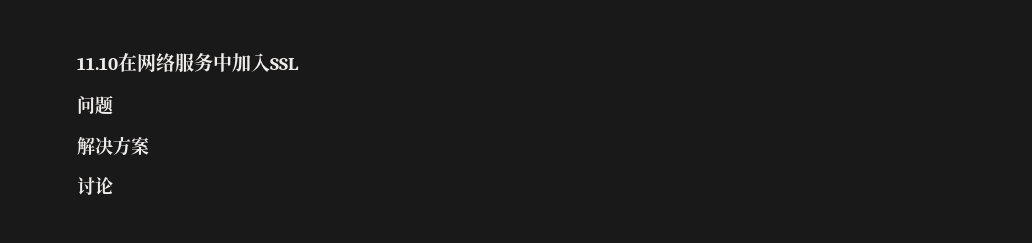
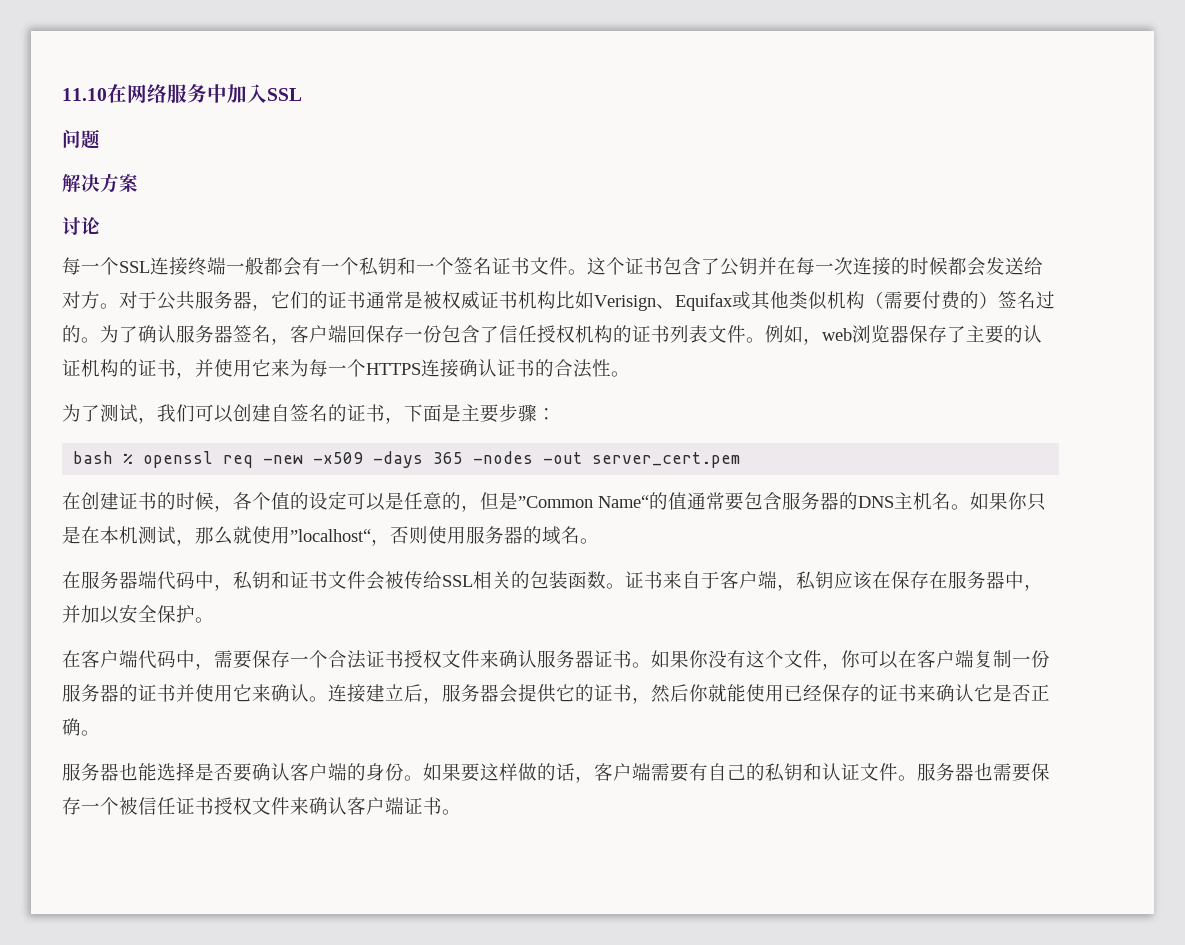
+ 每一个SSL连接终端一般都会有一个私钥和一个签名证书文件。这个证书包含了公钥并在每一次连接的时候都会发送给对方。对于公共服务器，它们的证书通常是被权威证书机构比如Verisign、Equifax或其他类似机构（需要付费的）签名过的。为了确认服务器签名，客户端回保存一份包含了信任授权机构的证书列表文件。例如，web浏览器保存了主要的认证机构的证书，并使用它来为每一个HTTPS连接确认证书的合法性。
+ 为了测试，我们可以创建自签名的证书，下面是主要步骤：
+ bash % openssl req -new -x509 -days 365 -nodes -out server_cert.pem
+ 在创建证书的时候，各个值的设定可以是任意的，但是”Common Name“的值通常要包含服务器的DNS主机名。如果你只是在本机测试，那么就使用”localhost“，否则使用服务器的域名。
+ 在服务器端代码中，私钥和证书文件会被传给SSL相关的包装函数。证书来自于客户端，私钥应该在保存在服务器中，并加以安全保护。
+ 在客户端代码中，需要保存一个合法证书授权文件来确认服务器证书。如果你没有这个文件，你可以在客户端复制一份服务器的证书并使用它来确认。连接建立后，服务器会提供它的证书，然后你就能使用已经保存的证书来确认它是否正确。
+ 服务器也能选择是否要确认客户端的身份。如果要这样做的话，客户端需要有自己的私钥和认证文件。服务器也需要保存一个被信任证书授权文件来确认客户端证书。

